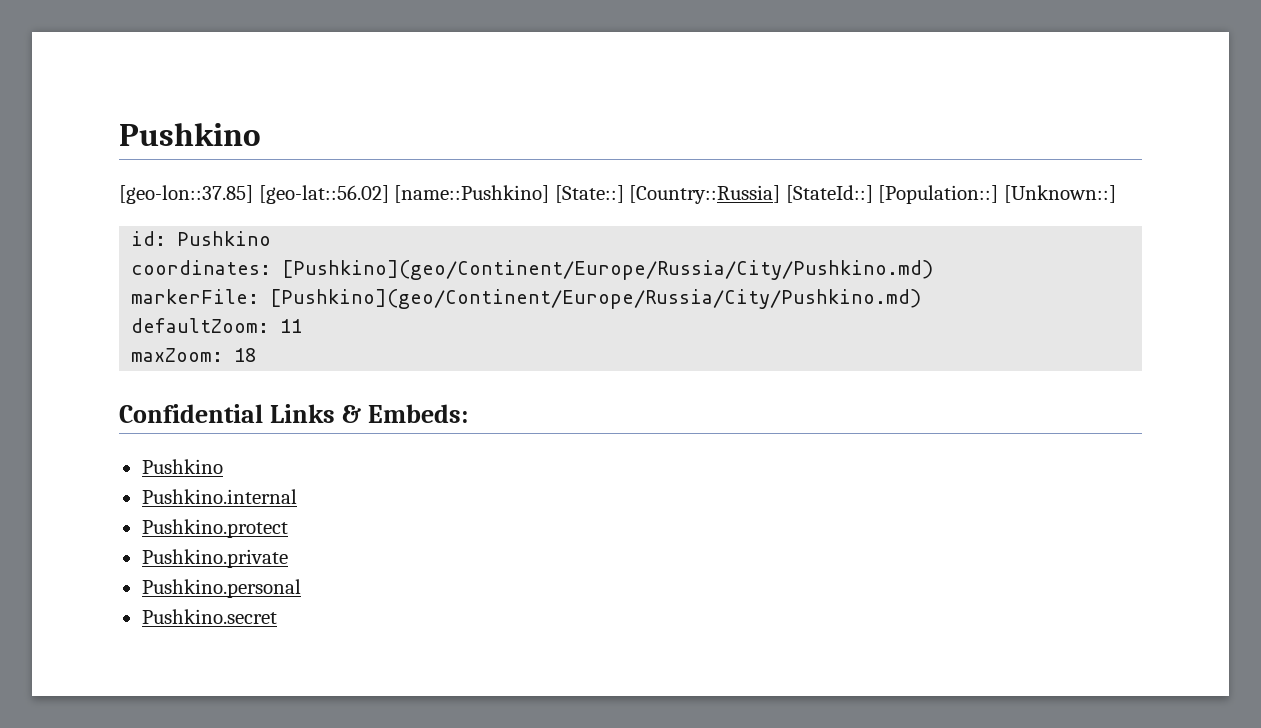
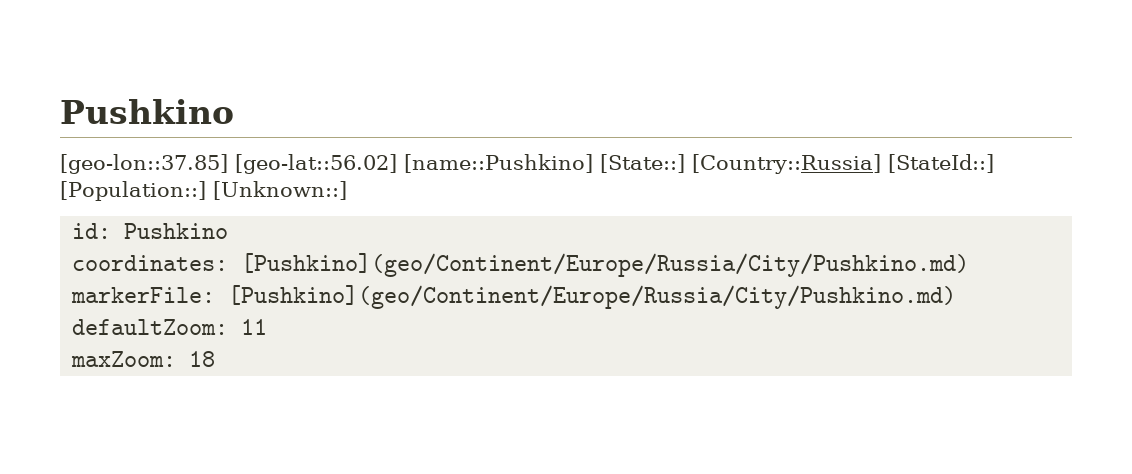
- Confidential Links & Embeds:
- Pushkino
- Pushkino.internal
- Pushkino.protect
- Pushkino.private
- Pushkino.personal
- Pushkino.secret

